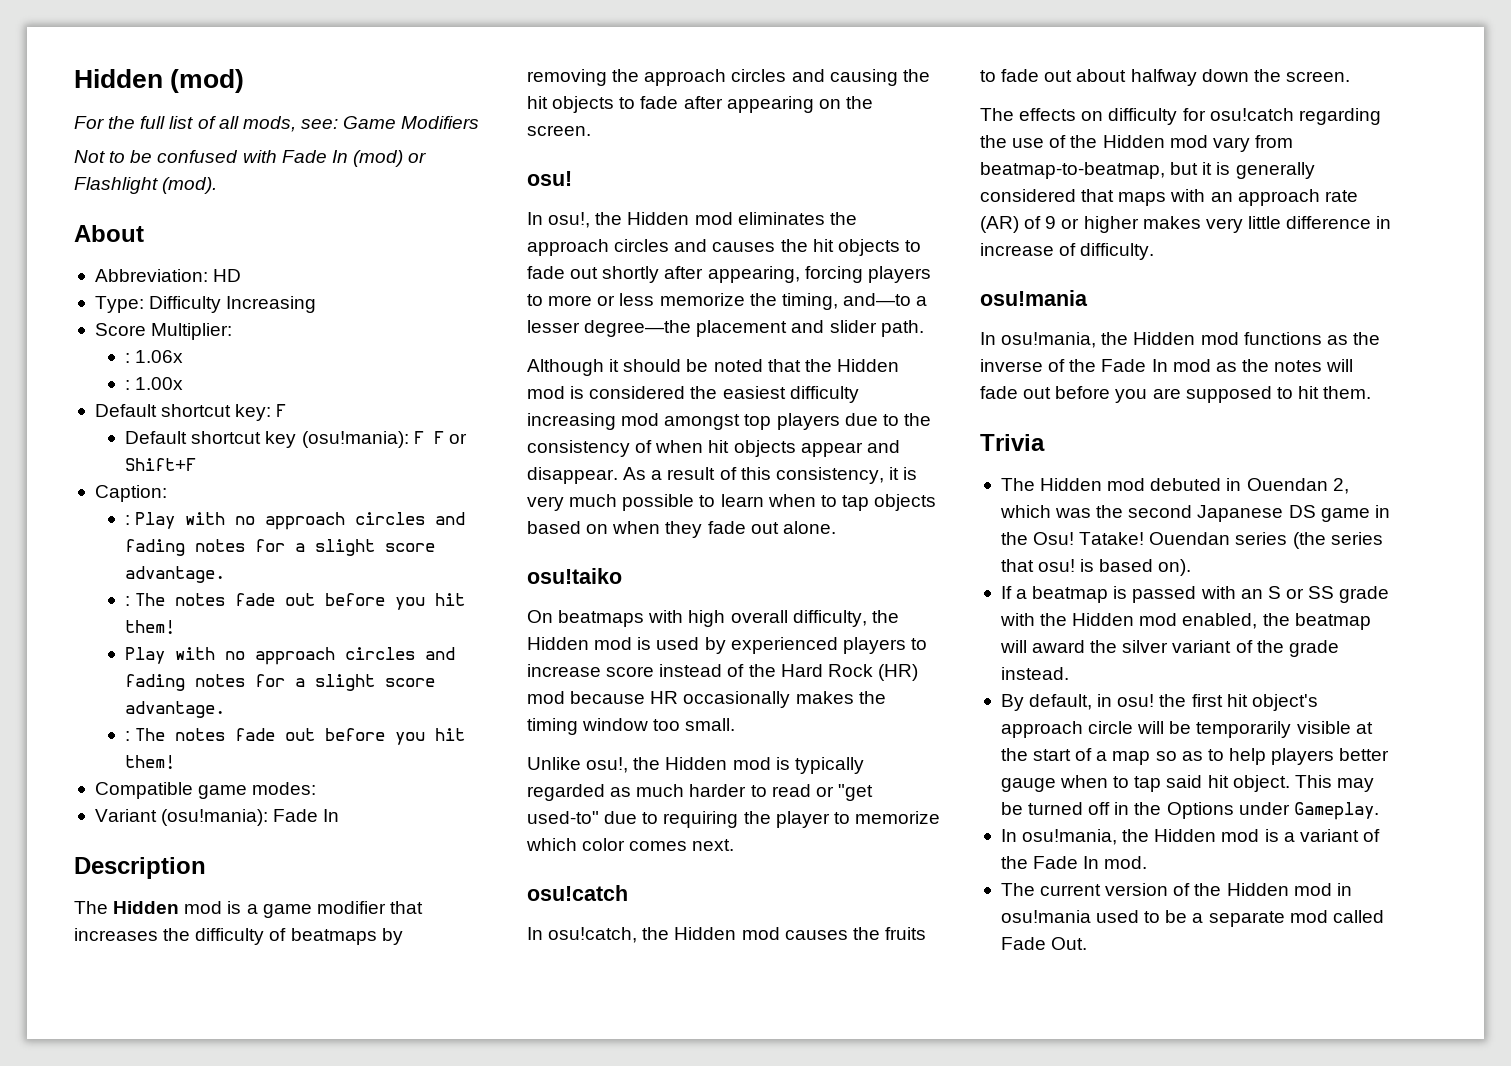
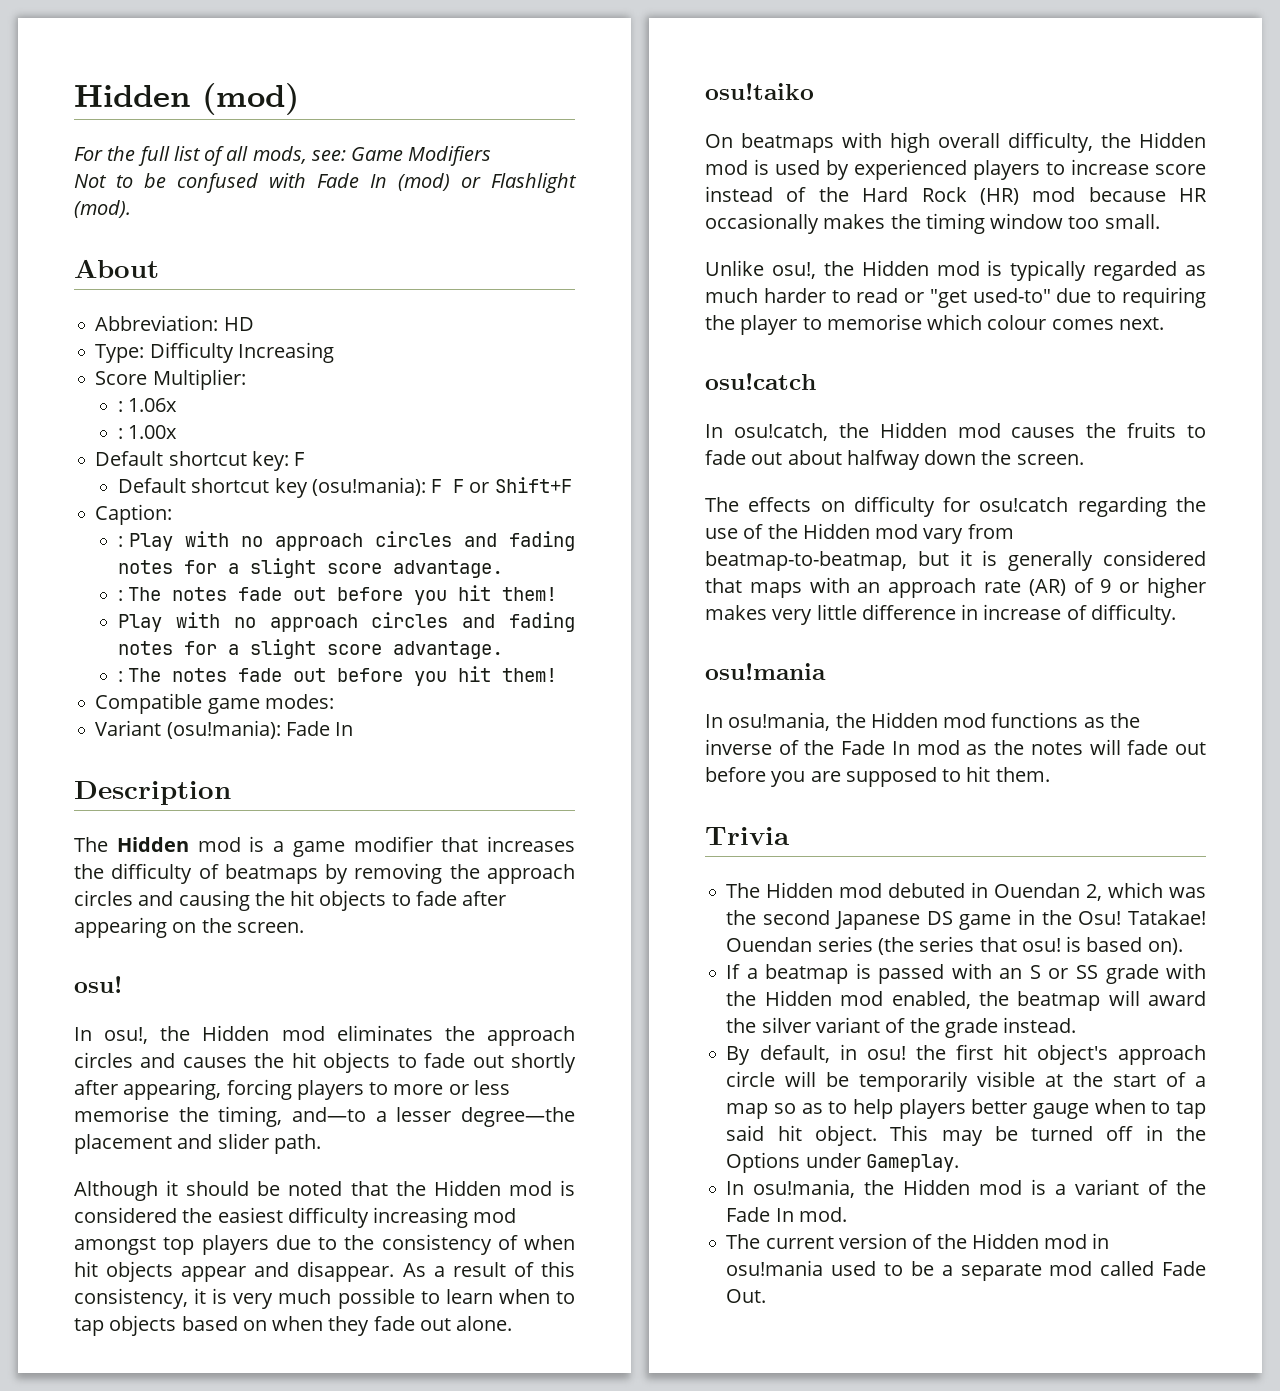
- In osu!, the Hidden mod eliminates the approach circles and causes the hit objects to fade out shortly after appearing, forcing players to more or less memorize the timing, and—to a lesser degree—the placement and slider path.
+ In osu!, the Hidden mod eliminates the approach circles and causes the hit objects to fade out shortly after appearing, forcing players to more or less memorise the timing, and—to a lesser degree—the placement and slider path.
- Unlike osu!, the Hidden mod is typically regarded as much harder to read or "get used-to" due to requiring the player to memorize which color comes next.
+ Unlike osu!, the Hidden mod is typically regarded as much harder to read or "get used-to" due to requiring the player to memorise which colour comes next.
- Tatake!
+ Tatakae!

